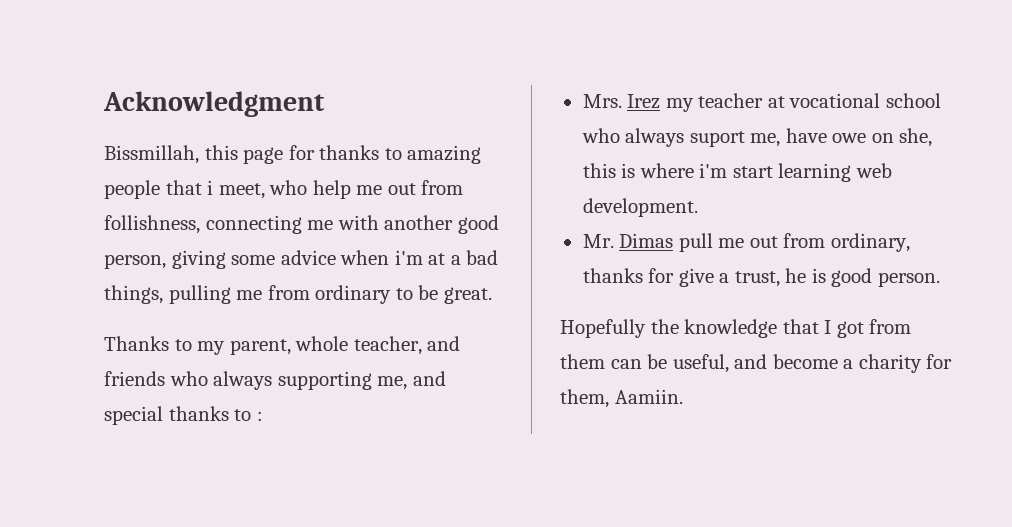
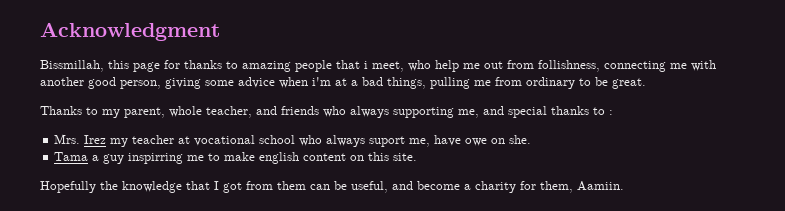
- Mrs. Irez my teacher at vocational school who always suport me, have owe on she, this is where i'm start learning web development.
- Mr. Dimas pull me out from ordinary, thanks for give a trust, he is good person.
+ Mrs. Irez my teacher at vocational school who always suport me, have owe on she.
+ Tama a guy inspirring me to make english content on this site.

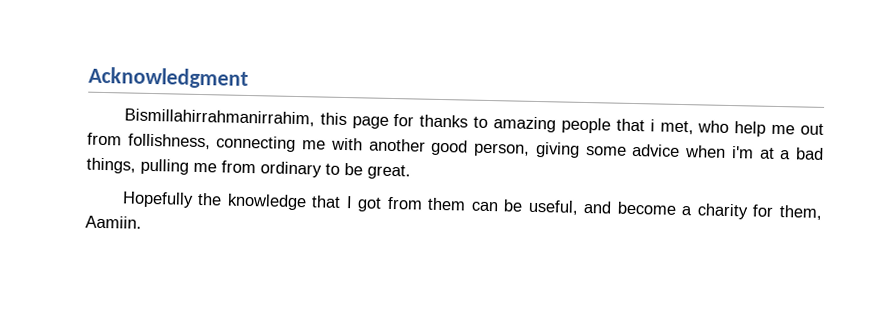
- Bissmillah, this page for thanks to amazing people that i meet, who help me out from follishness, connecting me with another good person, giving some advice when i'm at a bad things, pulling me from ordinary to be great.
+ Bismillahirrahmanirrahim, this page for thanks to amazing people that i met, who help me out from follishness, connecting me with another good person, giving some advice when i'm at a bad things, pulling me from ordinary to be great.
- Thanks to my parent, whole teacher, and friends who always supporting me, and special thanks to :
- Mrs. Irez my teacher at vocational school who always suport me, have owe on she.
- Tama a guy inspirring me to make english content on this site.

